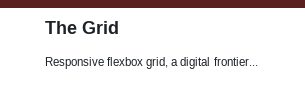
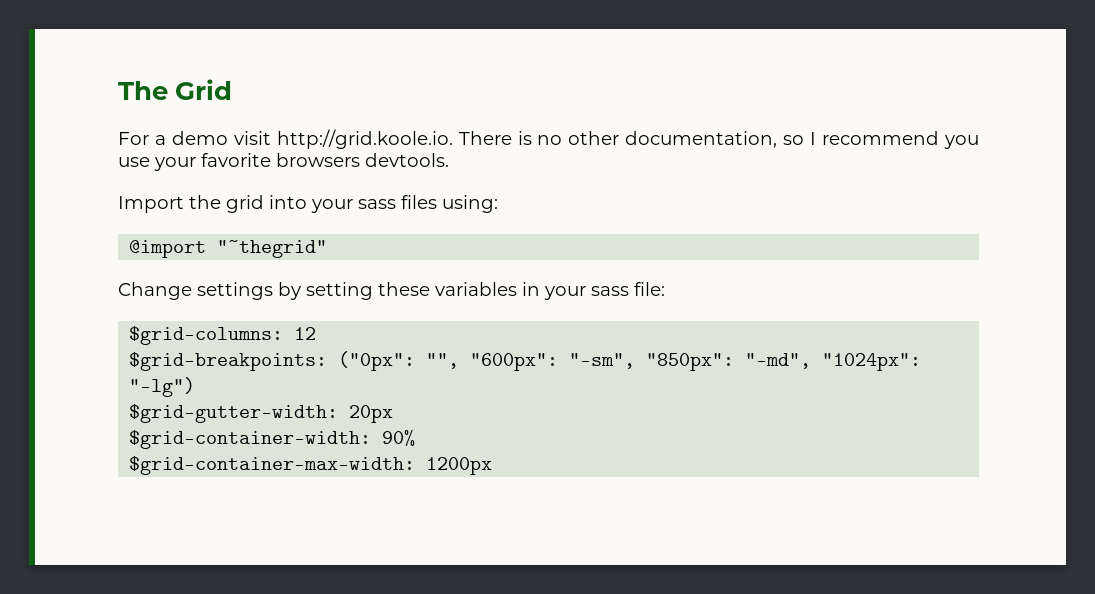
- Responsive flexbox grid, a digital frontier...
+ For a demo visit http://grid.koole.io. There is no other documentation, so I recommend you use your favorite browsers devtools.
+ Import the grid into your sass files using:
+ @import "~thegrid"
+ Change settings by setting these variables in your sass file:
+ $grid-columns: 12
+ $grid-breakpoints: ("0px": "", "600px": "-sm", "850px": "-md", "1024px": "-lg")
+ $grid-gutter-width: 20px
+ $grid-container-width: 90%
+ $grid-container-max-width: 1200px

